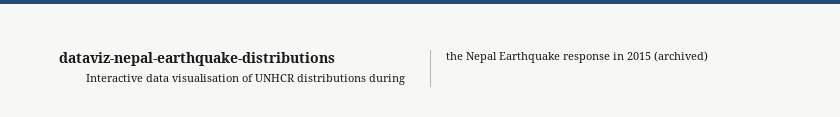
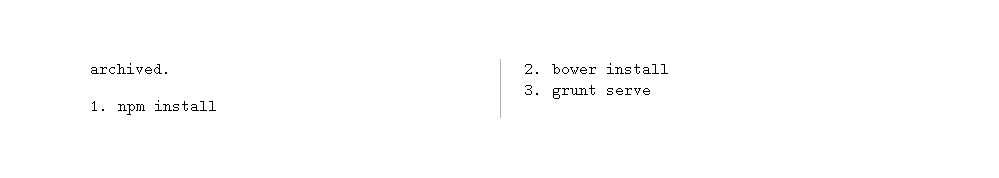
- dataviz-nepal-earthquake-distributions
- Interactive data visualisation of UNHCR distributions during the Nepal Earthquake response in 2015 (archived)
+ archived.
+ 1. npm install
+ 2. bower install
+ 3. grunt serve

